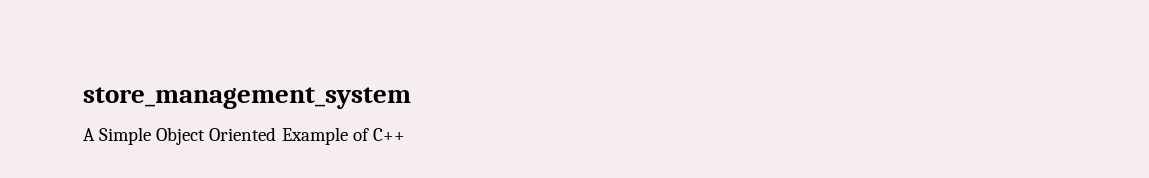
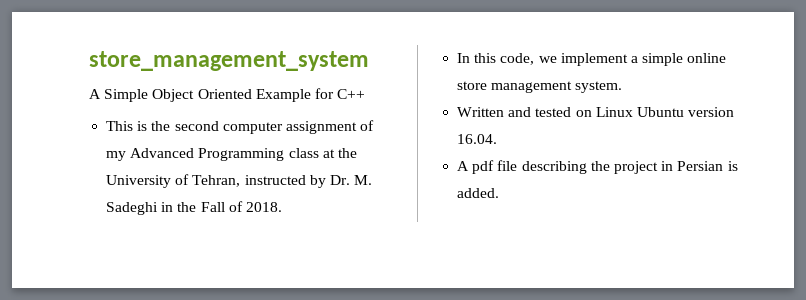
- A Simple Object Oriented Example of C++
+ A Simple Object Oriented Example for C++
+ This is the second computer assignment of my Advanced Programming class at the University of Tehran, instructed by Dr. M. Sadeghi in the Fall of 2018.
+ In this code, we implement a simple online store management system.
+ Written and tested on Linux Ubuntu version 16.04.
+ A pdf file describing the project in Persian is added.

